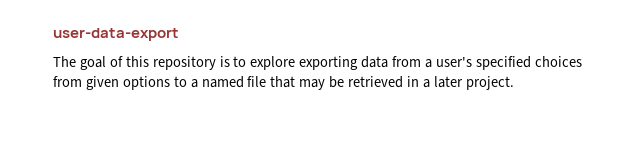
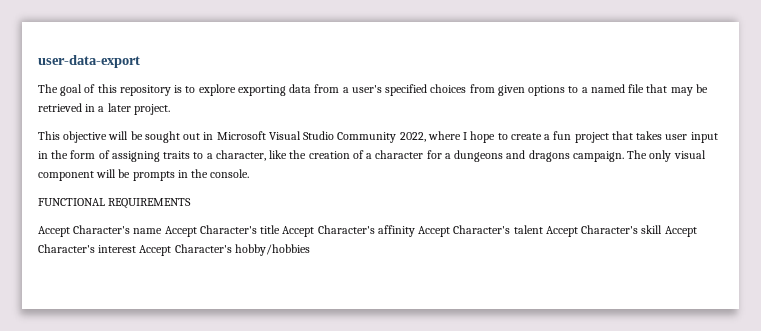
+ This objective will be sought out in Microsoft Visual Studio Community 2022, where I hope to create a fun project that takes user input in the form of assigning traits to a character, like the creation of a character for a dungeons and dragons campaign. The only visual component will be prompts in the console.
+ FUNCTIONAL REQUIREMENTS
+ Accept Character's name Accept Character's title Accept Character's affinity Accept Character's talent Accept Character's skill Accept Character's interest Accept Character's hobby/hobbies

